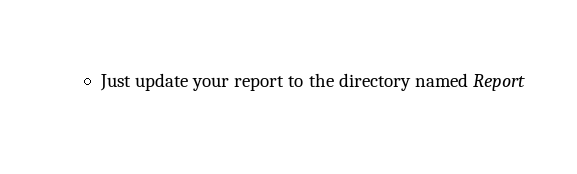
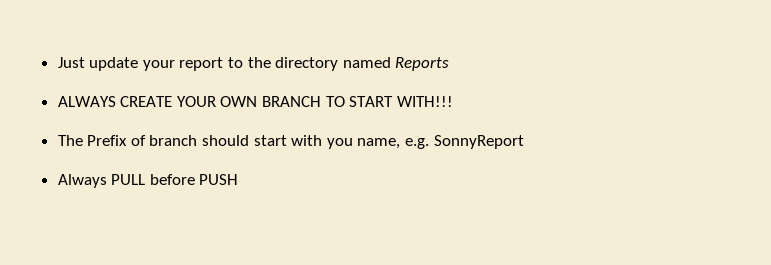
- Just update your report to the directory named Report
+ Just update your report to the directory named Reports
+ ALWAYS CREATE YOUR OWN BRANCH TO START WITH!!!
+ The Prefix of branch should start with you name, e.g. SonnyReport
+ Always PULL before PUSH

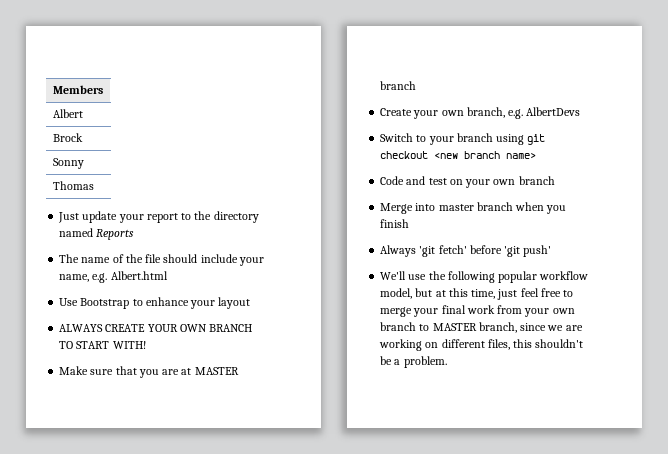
+ Members
+ Albert
+ Brock
+ Sonny
+ Thomas
+ The name of the file should include your name, e.g. Albert.html
+ Use Bootstrap to enhance your layout
- ALWAYS CREATE YOUR OWN BRANCH TO START WITH!!!
- The Prefix of branch should start with you name, e.g. SonnyReport
- Always PULL before PUSH
+ ALWAYS CREATE YOUR OWN BRANCH TO START WITH!
+ Make sure that you are at MASTER branch
+ Create your own branch, e.g. AlbertDevs
+ Switch to your branch using git checkout <new branch name>
+ Code and test on your own branch
+ Merge into master branch when you finish
+ Always 'git fetch' before 'git push'
+ We'll use the following popular workflow model, but at this time, just feel free to merge your final work from your own branch to MASTER branch, since we are working on different files, this shouldn't be a problem.

